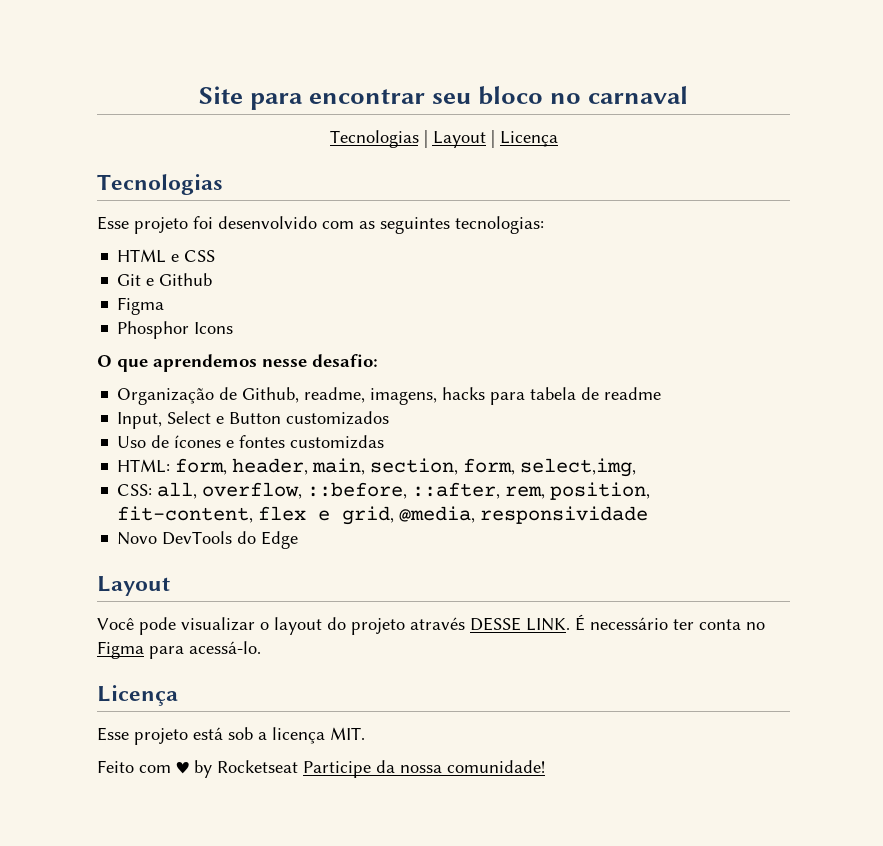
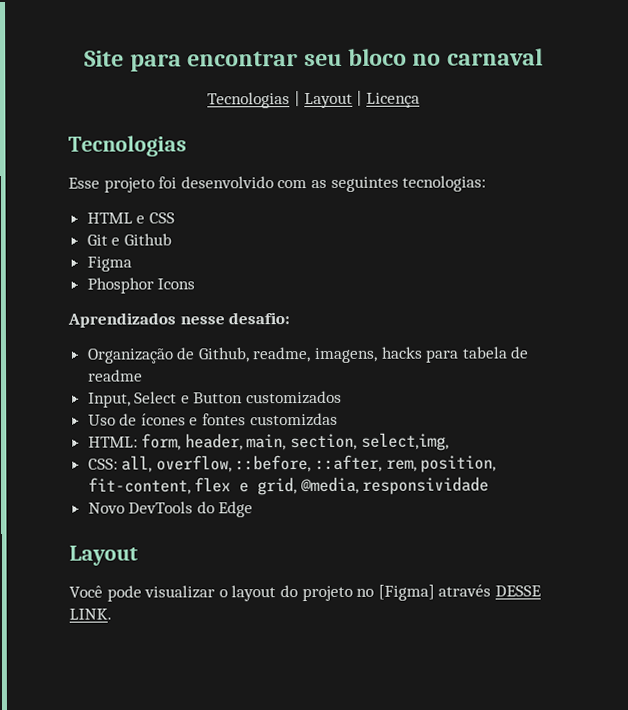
- O que aprendemos nesse desafio:
+ Aprendizados nesse desafio:
- HTML: form, header, main, section, form, select,img,
+ HTML: form, header, main, section, select,img,
- Você pode visualizar o layout do projeto através DESSE LINK. É necessário ter conta no Figma para acessá-lo.
- Licença
- Esse projeto está sob a licença MIT.
- Feito com ♥ by Rocketseat Participe da nossa comunidade!
+ Você pode visualizar o layout do projeto no [Figma] através DESSE LINK.

